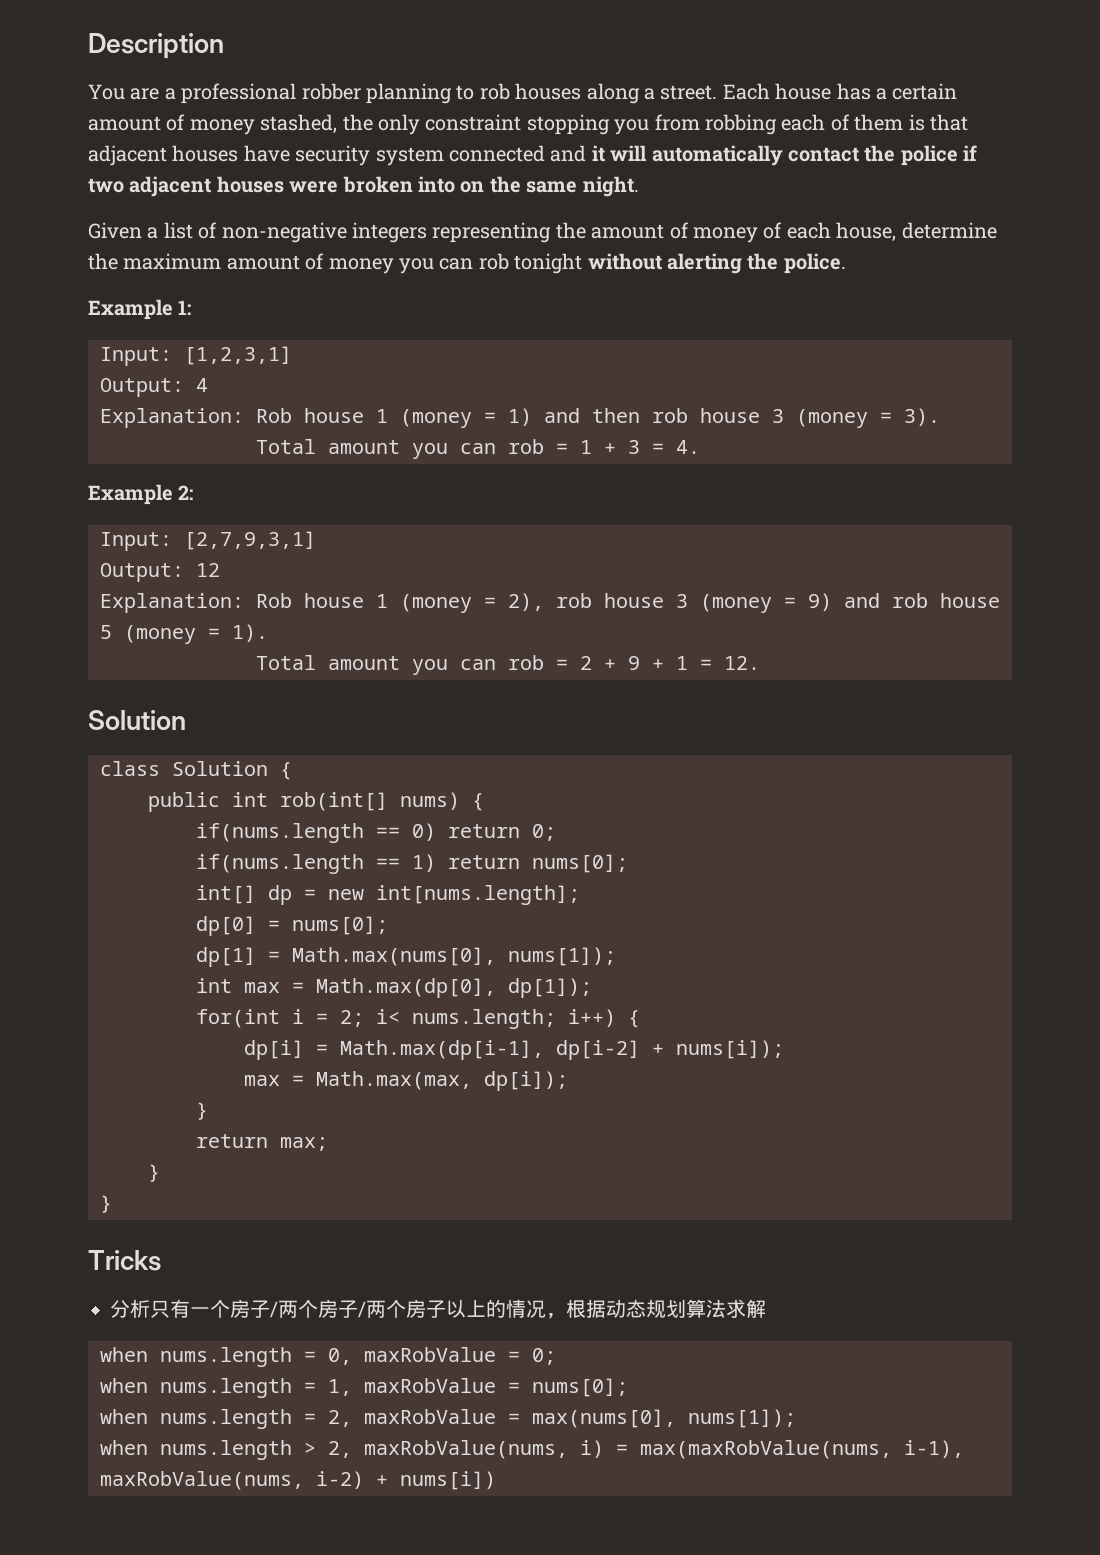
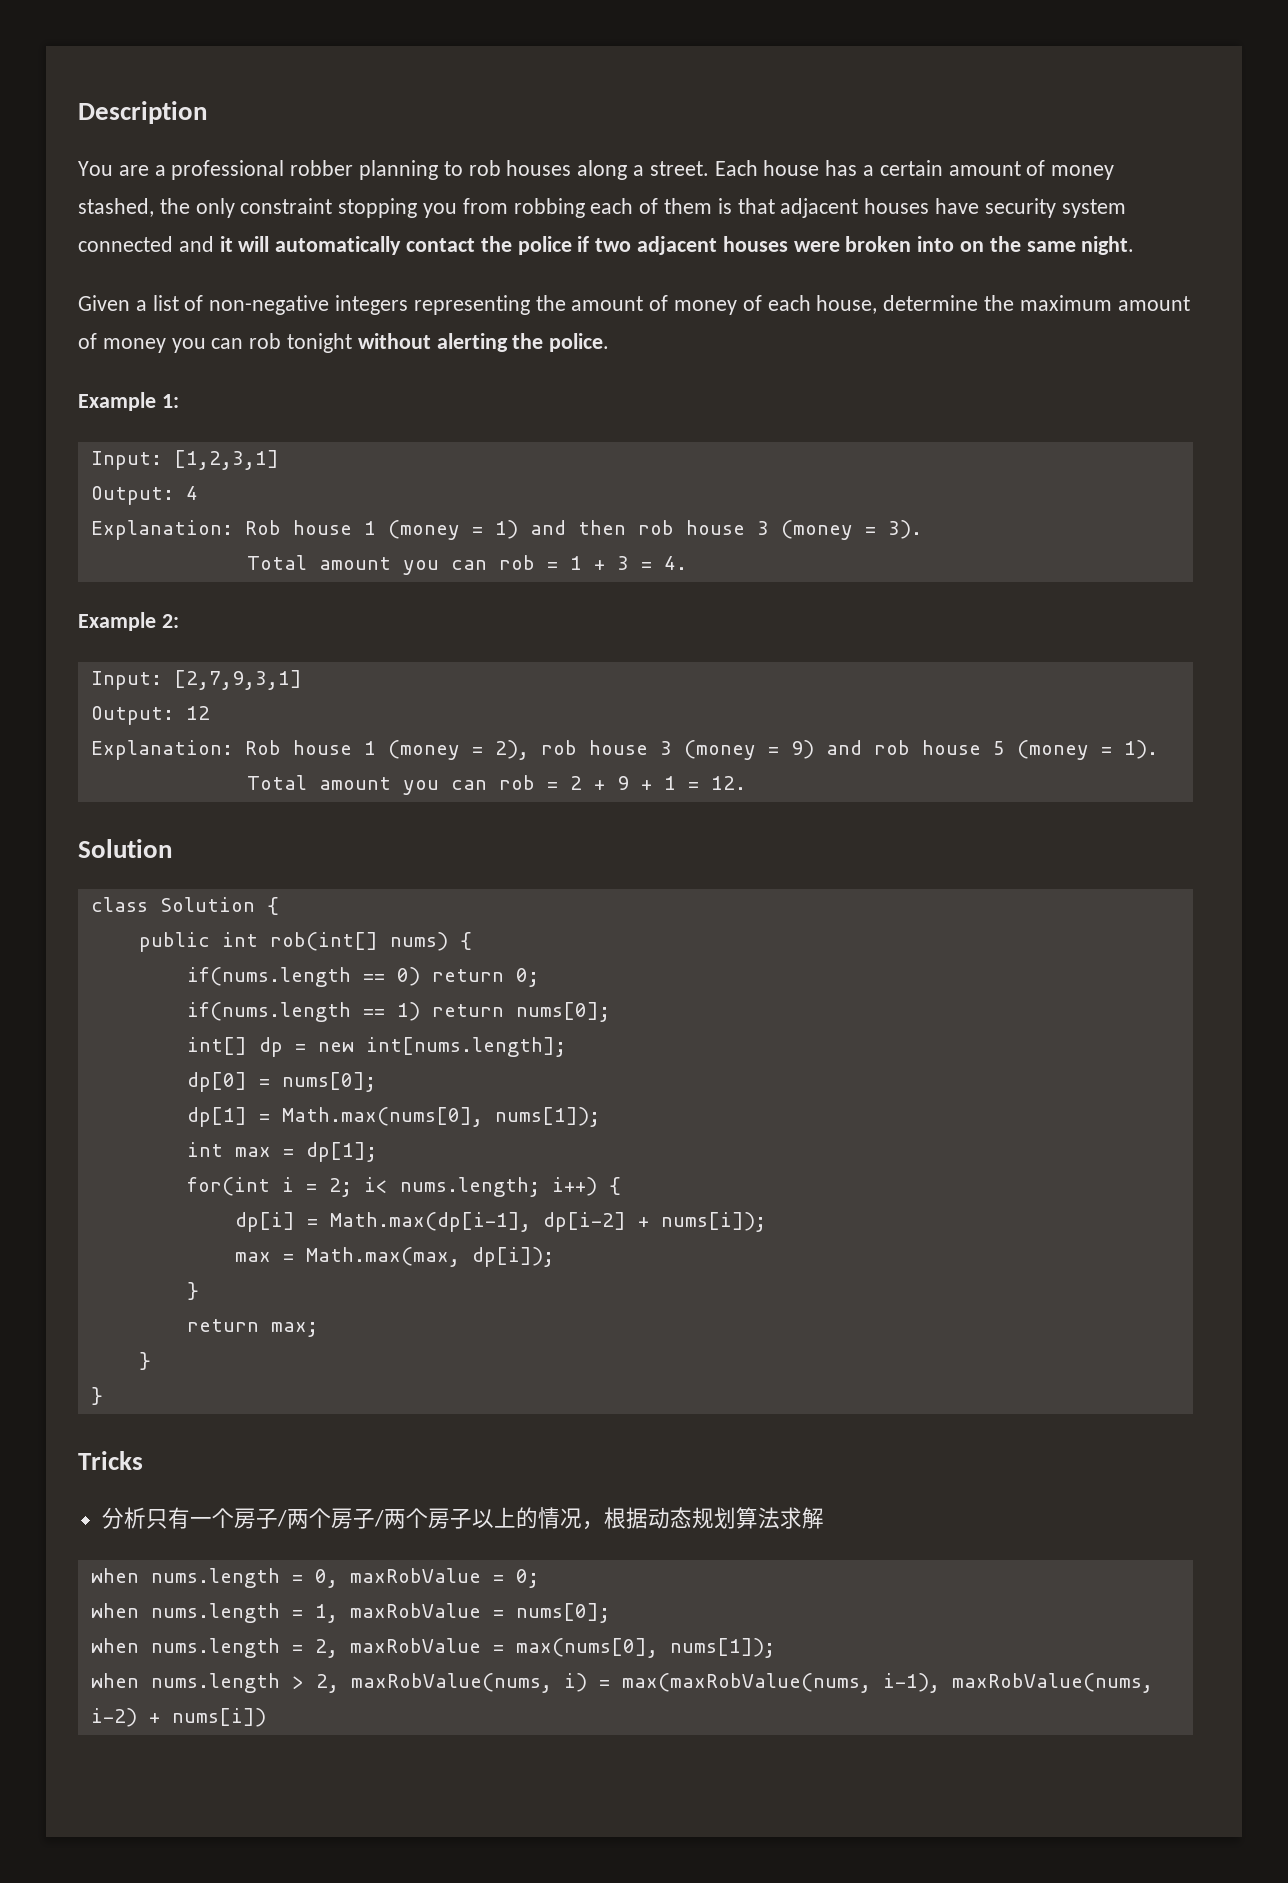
- int max = Math.max(dp[0], dp[1]);
+ int max = dp[1];

